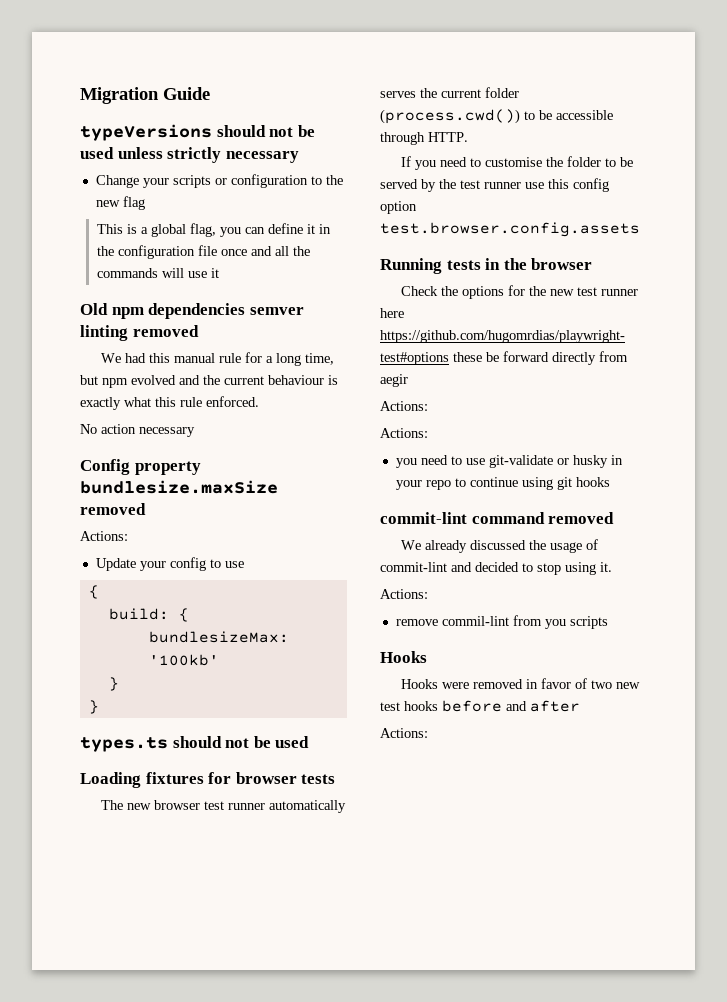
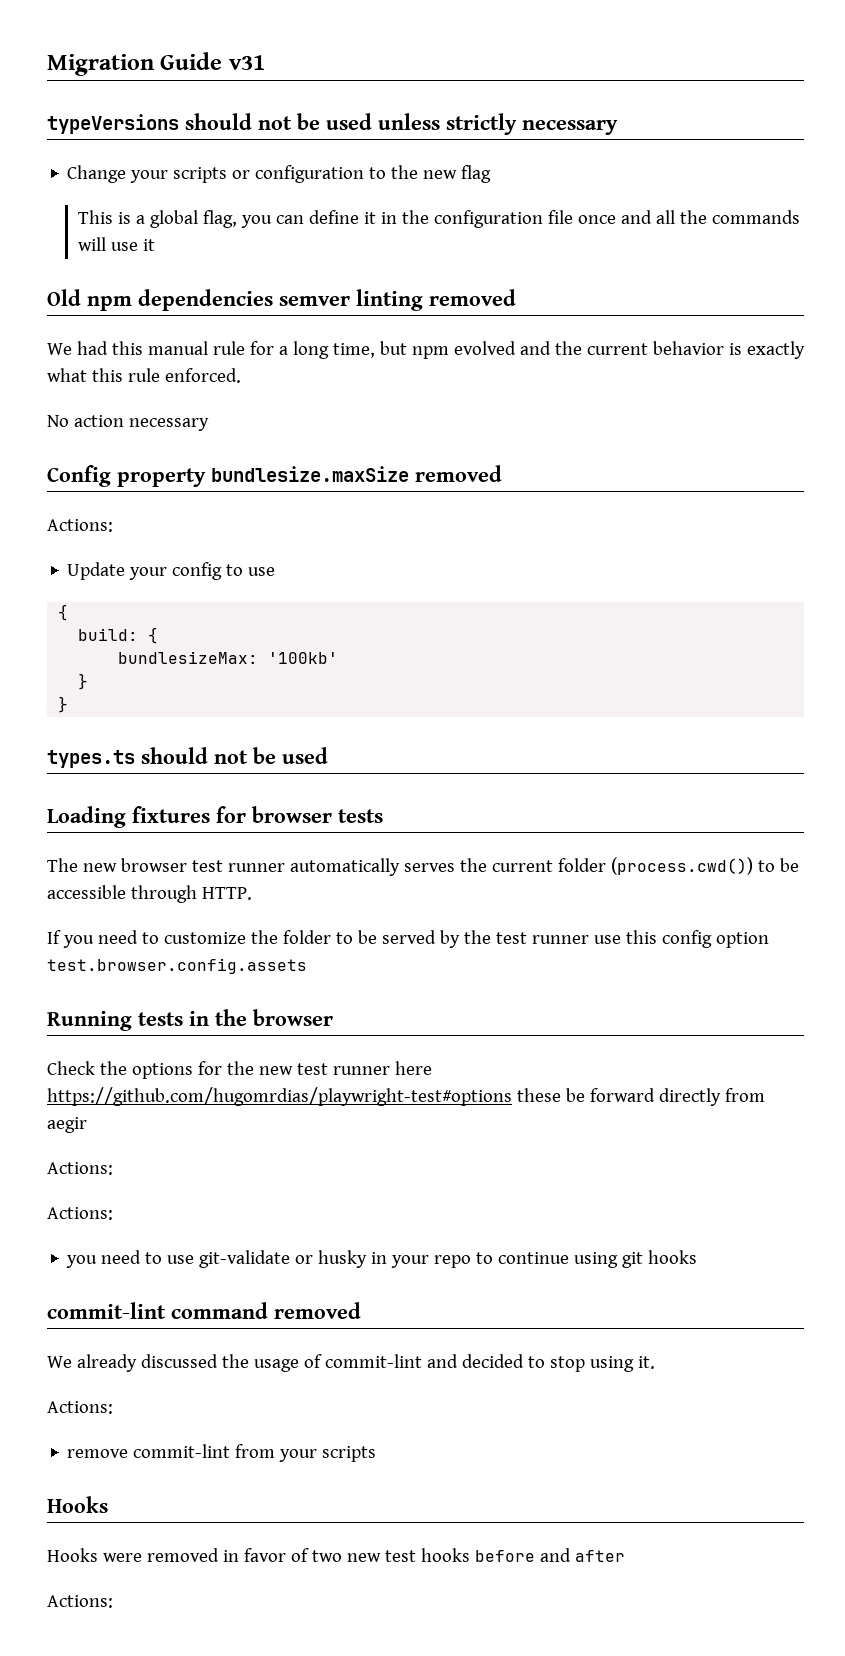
- Migration Guide
+ Migration Guide v31
- We had this manual rule for a long time, but npm evolved and the current behaviour is exactly what this rule enforced.
+ We had this manual rule for a long time, but npm evolved and the current behavior is exactly what this rule enforced.
- If you need to customise the folder to be served by the test runner use this config option test.browser.config.assets
+ If you need to customize the folder to be served by the test runner use this config option test.browser.config.assets
- remove commil-lint from you scripts
+ remove commit-lint from your scripts

